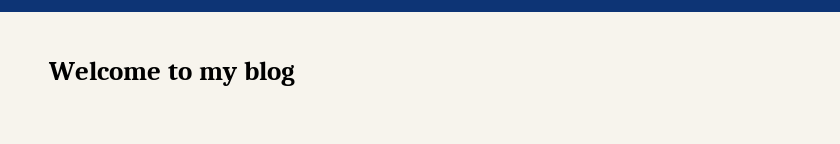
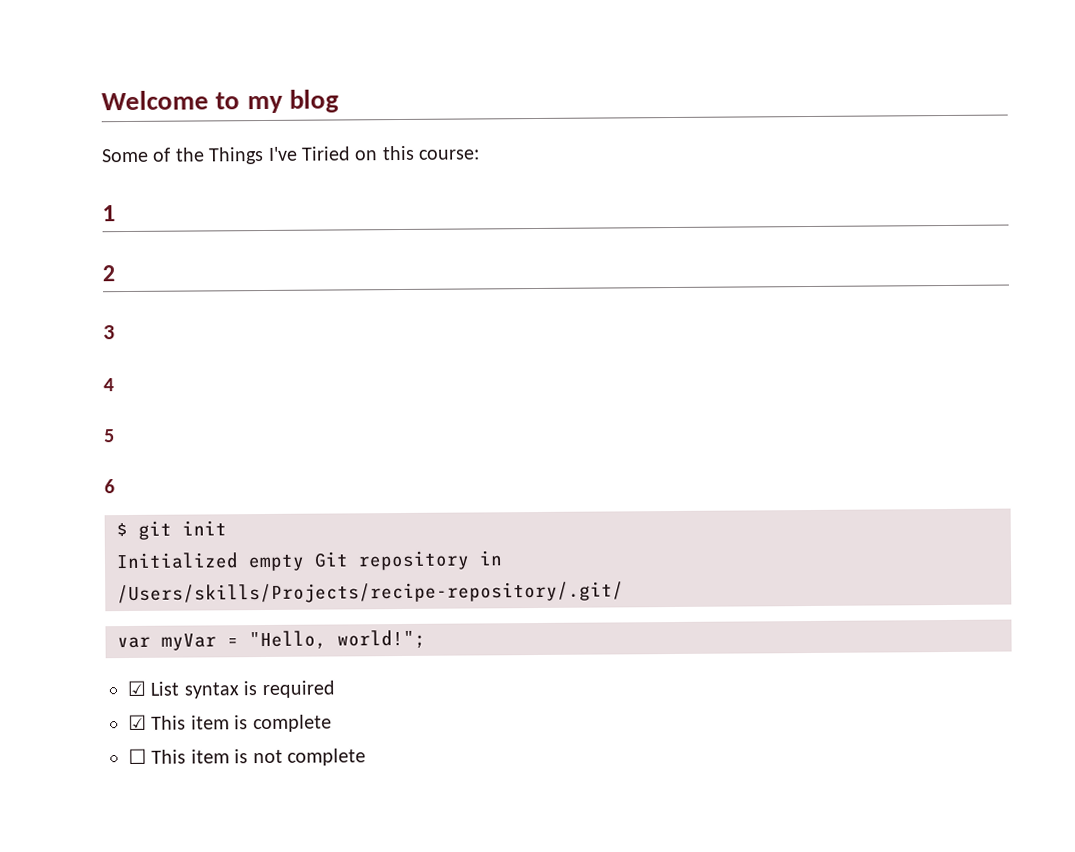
+ Some of the Things I've Tiried on this course:
+ 1
+ 2
+ 3
+ 4
+ 5
+ 6
+ $ git init
+ Initialized empty Git repository in /Users/skills/Projects/recipe-repository/.git/
+ var myVar = "Hello, world!";
+ ☑ List syntax is required
+ ☑ This item is complete
+ ☐ This item is not complete

